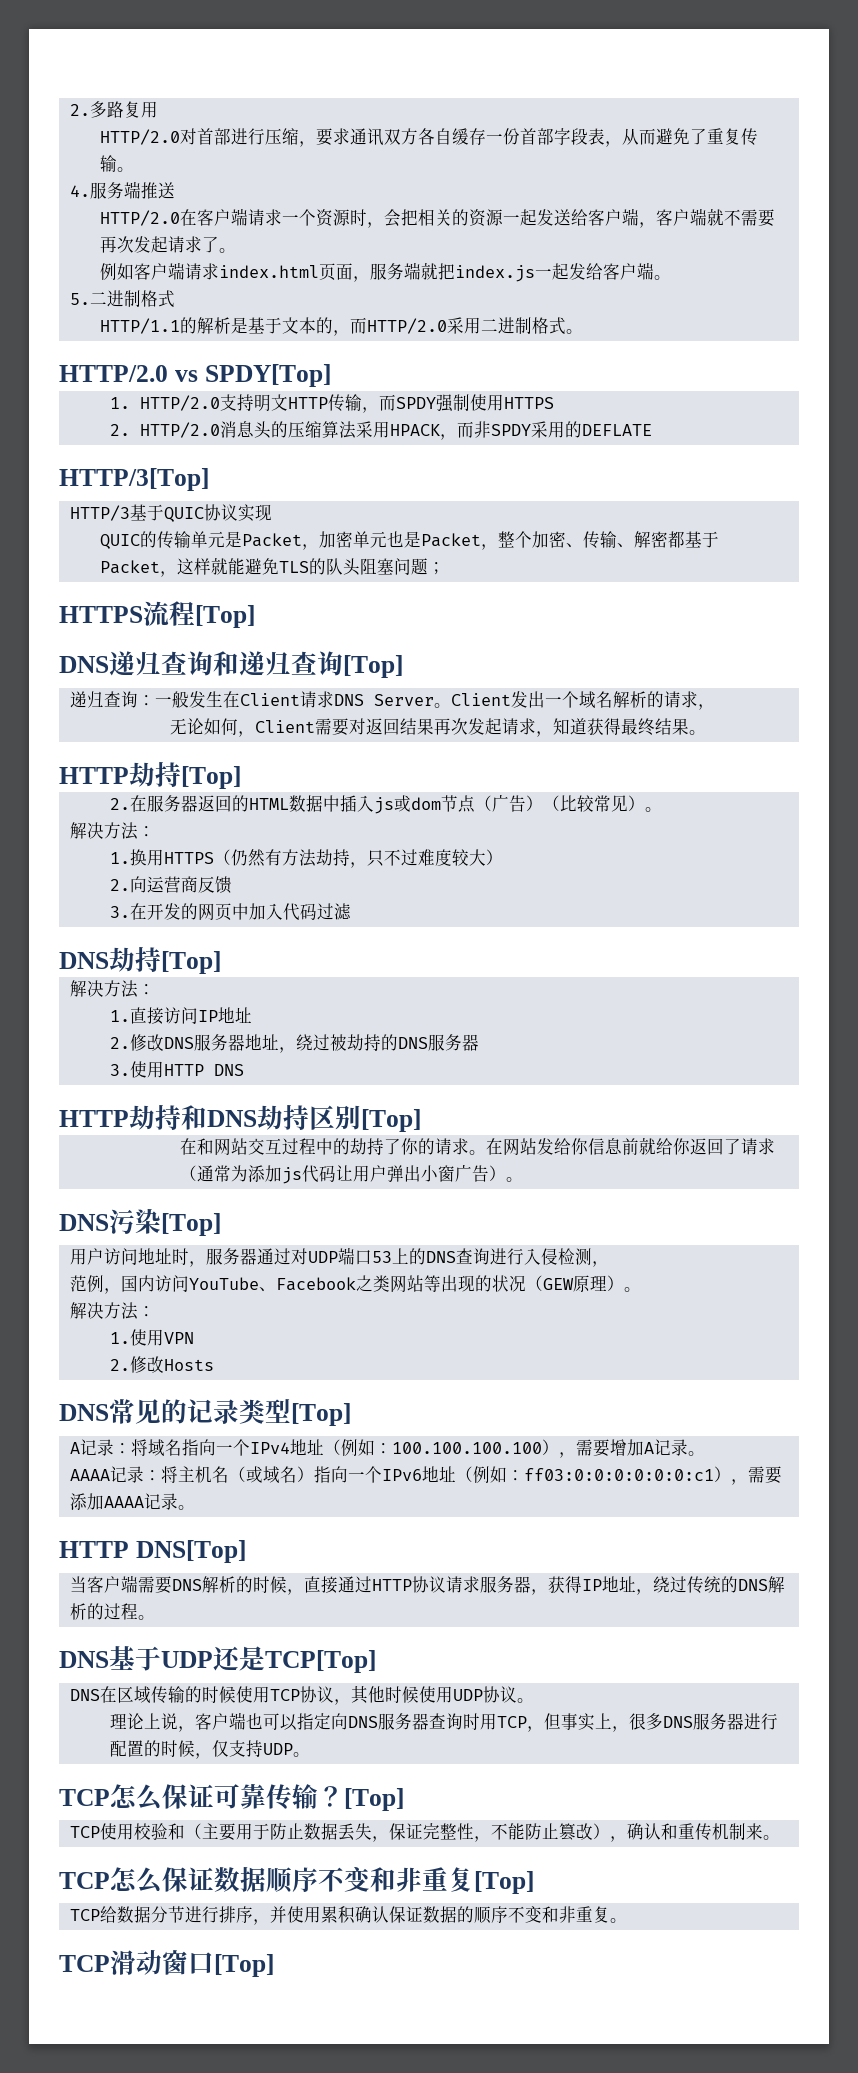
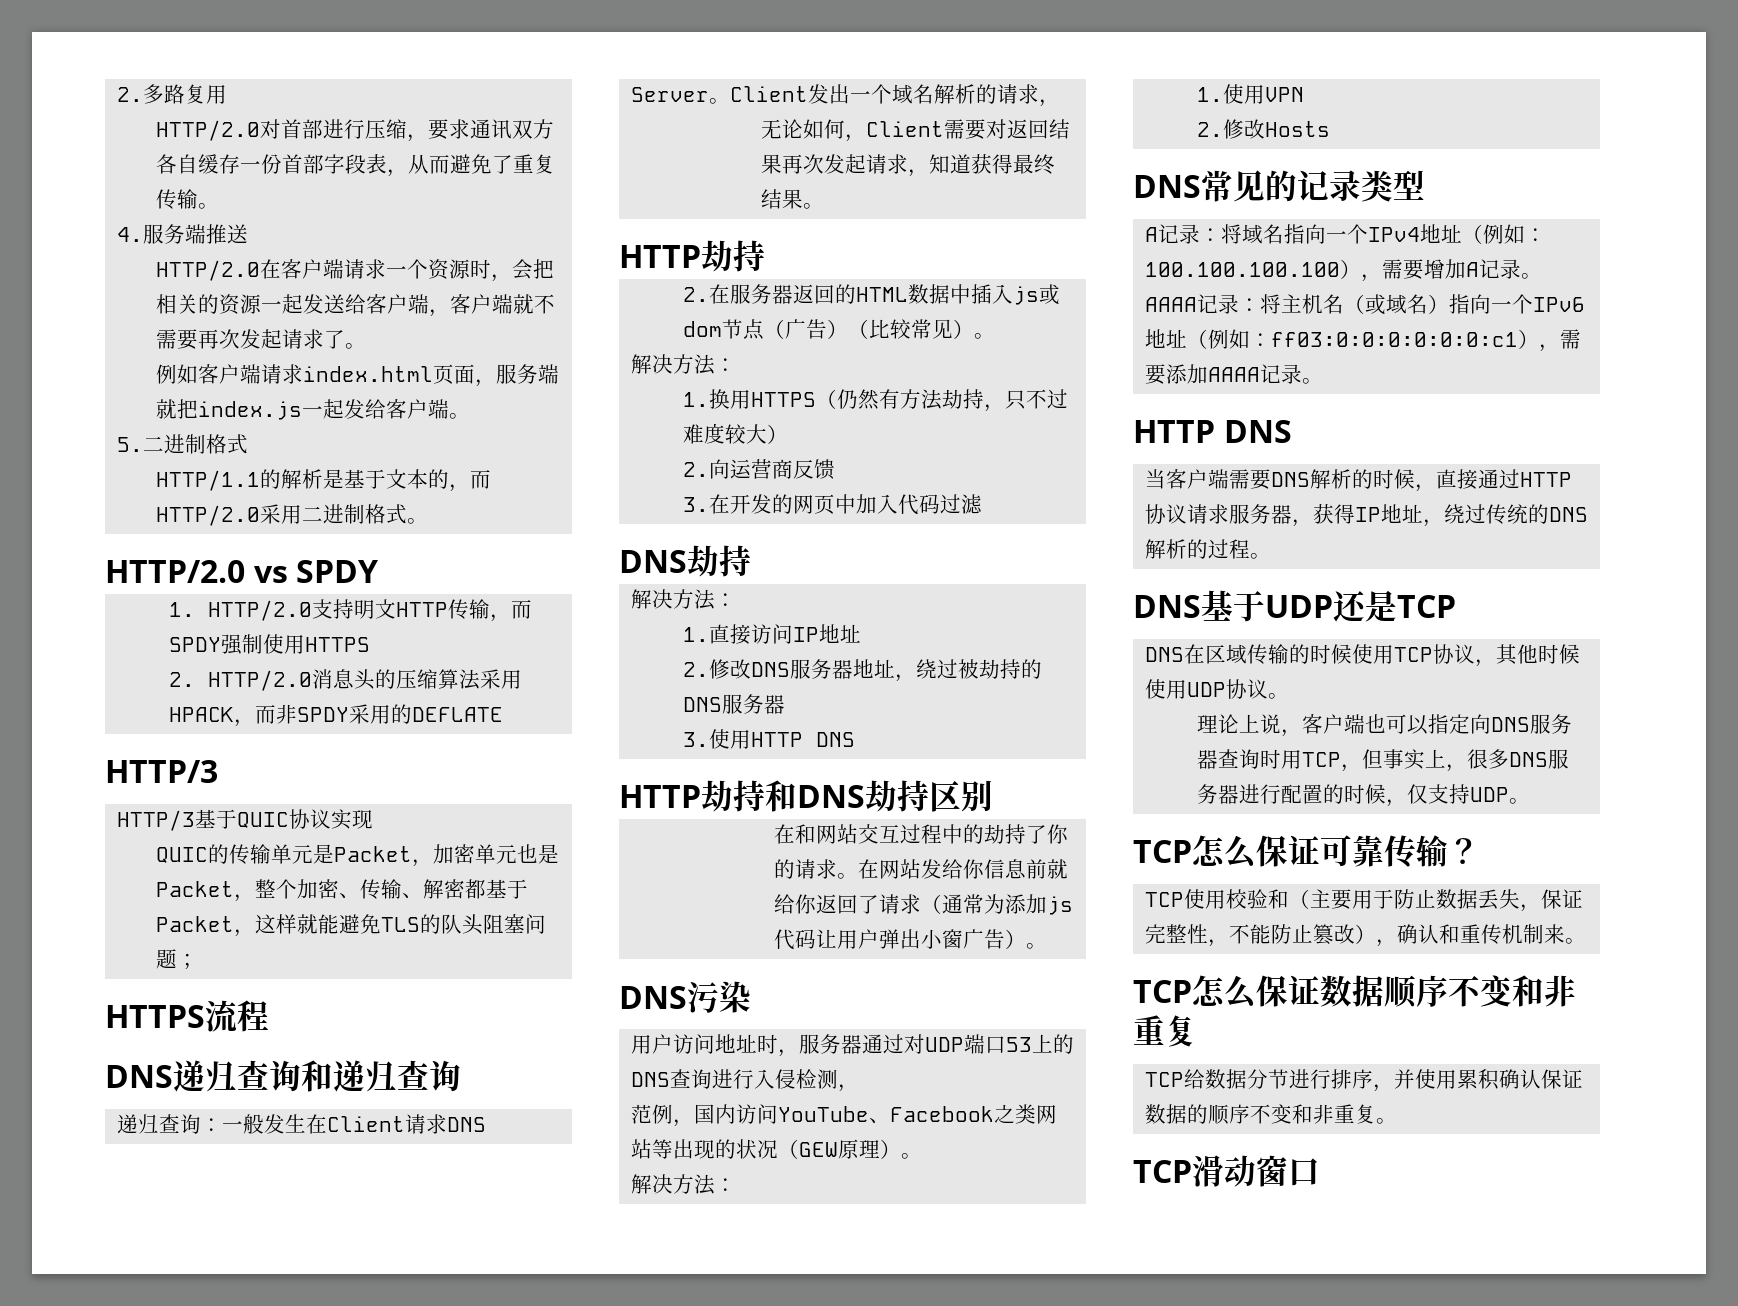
- HTTP/2.0 vs SPDY[Top]
+ HTTP/2.0 vs SPDY
  2. HTTP/2.0消息头的压缩算法采用HPACK，而非SPDY采用的DEFLATE
- HTTP/3[Top]
+ HTTP/3
- HTTPS流程[Top]
+ HTTPS流程
- DNS递归查询和递归查询[Top]
+ DNS递归查询和递归查询
  无论如何，Client需要对返回结果再次发起请求，知道获得最终结果。
- HTTP劫持[Top]
+ HTTP劫持
  3.在开发的网页中加入代码过滤
- DNS劫持[Top]
+ DNS劫持
- HTTP劫持和DNS劫持区别[Top]
+ HTTP劫持和DNS劫持区别
- DNS污染[Top]
+ DNS污染
- DNS常见的记录类型[Top]
+ DNS常见的记录类型
  AAAA记录：将主机名（或域名）指向一个IPv6地址（例如：ff03:0:0:0:0:0:0:c1），需要添加AAAA记录。
- HTTP DNS[Top]
+ HTTP DNS
- DNS基于UDP还是TCP[Top]
+ DNS基于UDP还是TCP
- TCP怎么保证可靠传输？[Top]
+ TCP怎么保证可靠传输？
- TCP怎么保证数据顺序不变和非重复[Top]
+ TCP怎么保证数据顺序不变和非重复
- TCP滑动窗口[Top]
+ TCP滑动窗口

